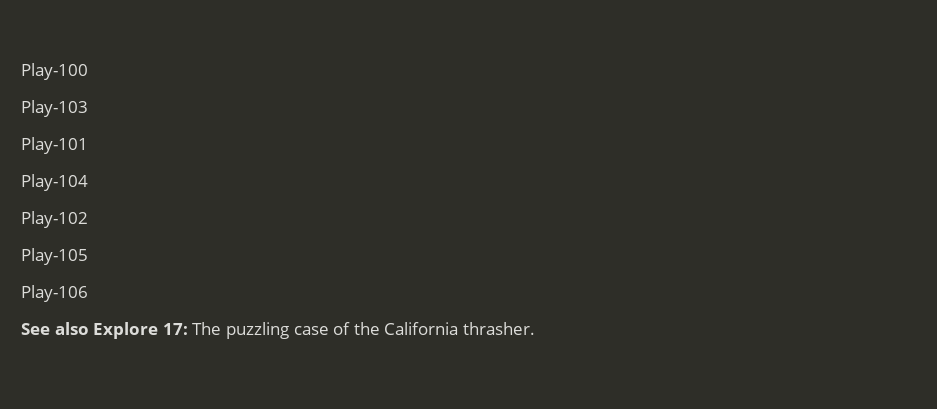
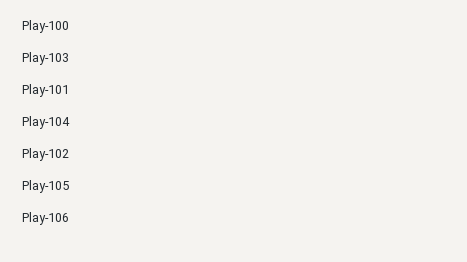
- See also Explore 17: The puzzling case of the California thrasher.

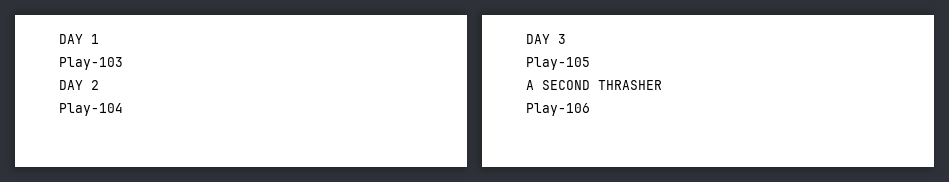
- Play-100
+ DAY 1
- Play-101
+ DAY 2
- Play-102
+ DAY 3
+ A SECOND THRASHER

